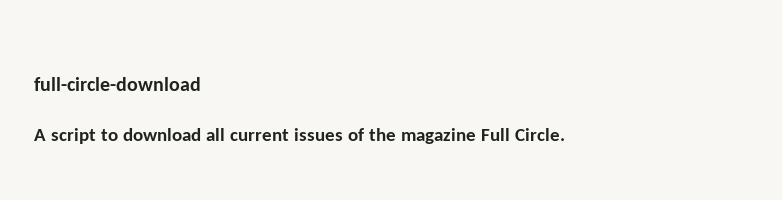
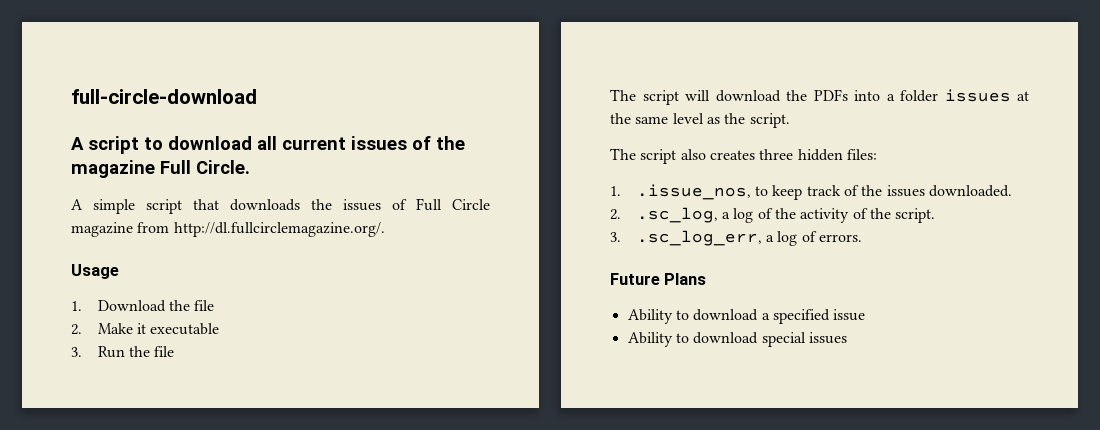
+ A simple script that downloads the issues of Full Circle magazine from http://dl.fullcirclemagazine.org/.
+ Usage
+ 1. Download the file
+ 2. Make it executable
+ 3. Run the file
+ The script will download the PDFs into a folder issues at the same level as the script.
+ The script also creates three hidden files:
+ 1. .issue_nos, to keep track of the issues downloaded.
+ 2. .sc_log, a log of the activity of the script.
+ 3. .sc_log_err, a log of errors.
+ Future Plans
+ Ability to download a specified issue
+ Ability to download special issues

